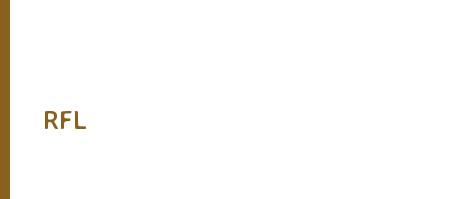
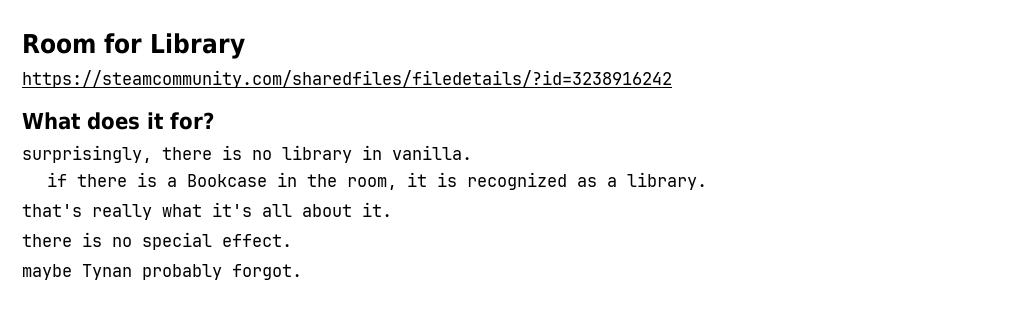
- RFL
+ Room for Library
+ https://steamcommunity.com/sharedfiles/filedetails/?id=3238916242
+ What does it for?
+ surprisingly, there is no library in vanilla.
+ if there is a Bookcase in the room, it is recognized as a library.
+ that's really what it's all about it.
+ there is no special effect.
+ maybe Tynan probably forgot.

